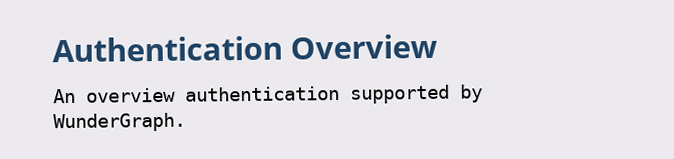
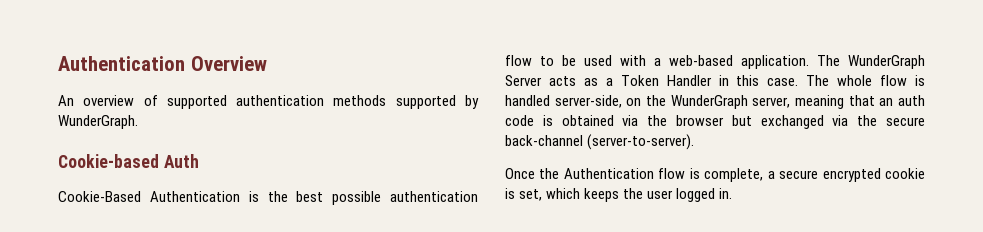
- An overview authentication supported by WunderGraph.
+ An overview of supported authentication methods supported by WunderGraph.
+ Cookie-based Auth
+ Cookie-Based Authentication is the best possible authentication flow to be used with a web-based application. The WunderGraph Server acts as a Token Handler in this case. The whole flow is handled server-side, on the WunderGraph server, meaning that an auth code is obtained via the browser but exchanged via the secure back-channel (server-to-server).
+ Once the Authentication flow is complete, a secure encrypted cookie is set, which keeps the user logged in.

